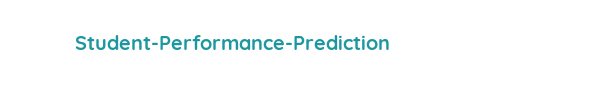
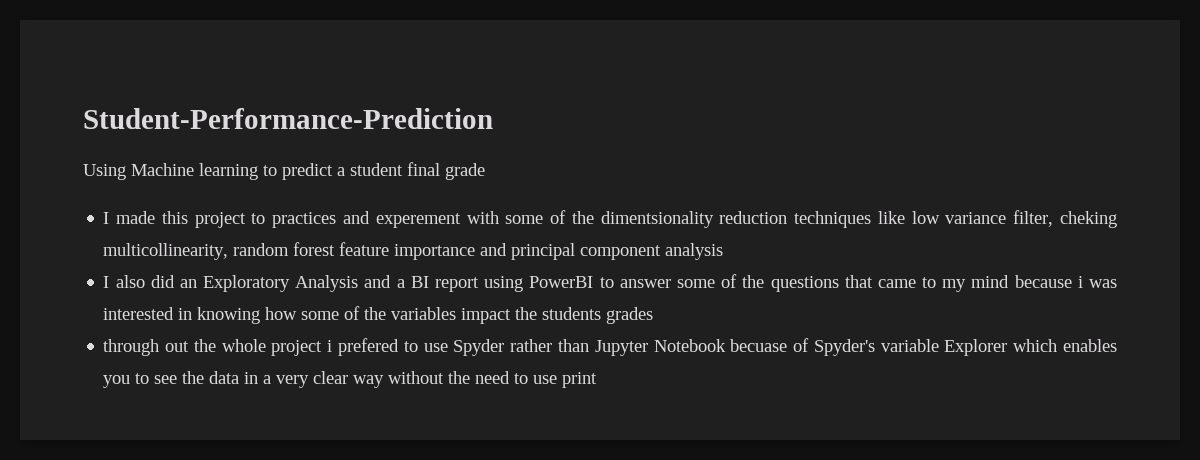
+ Using Machine learning to predict a student final grade
+ I made this project to practices and experement with some of the dimentsionality reduction techniques like low variance filter, cheking multicollinearity, random forest feature importance and principal component analysis
+ I also did an Exploratory Analysis and a BI report using PowerBI to answer some of the questions that came to my mind because i was interested in knowing how some of the variables impact the students grades
+ through out the whole project i prefered to use Spyder rather than Jupyter Notebook becuase of Spyder's variable Explorer which enables you to see the data in a very clear way without the need to use print

